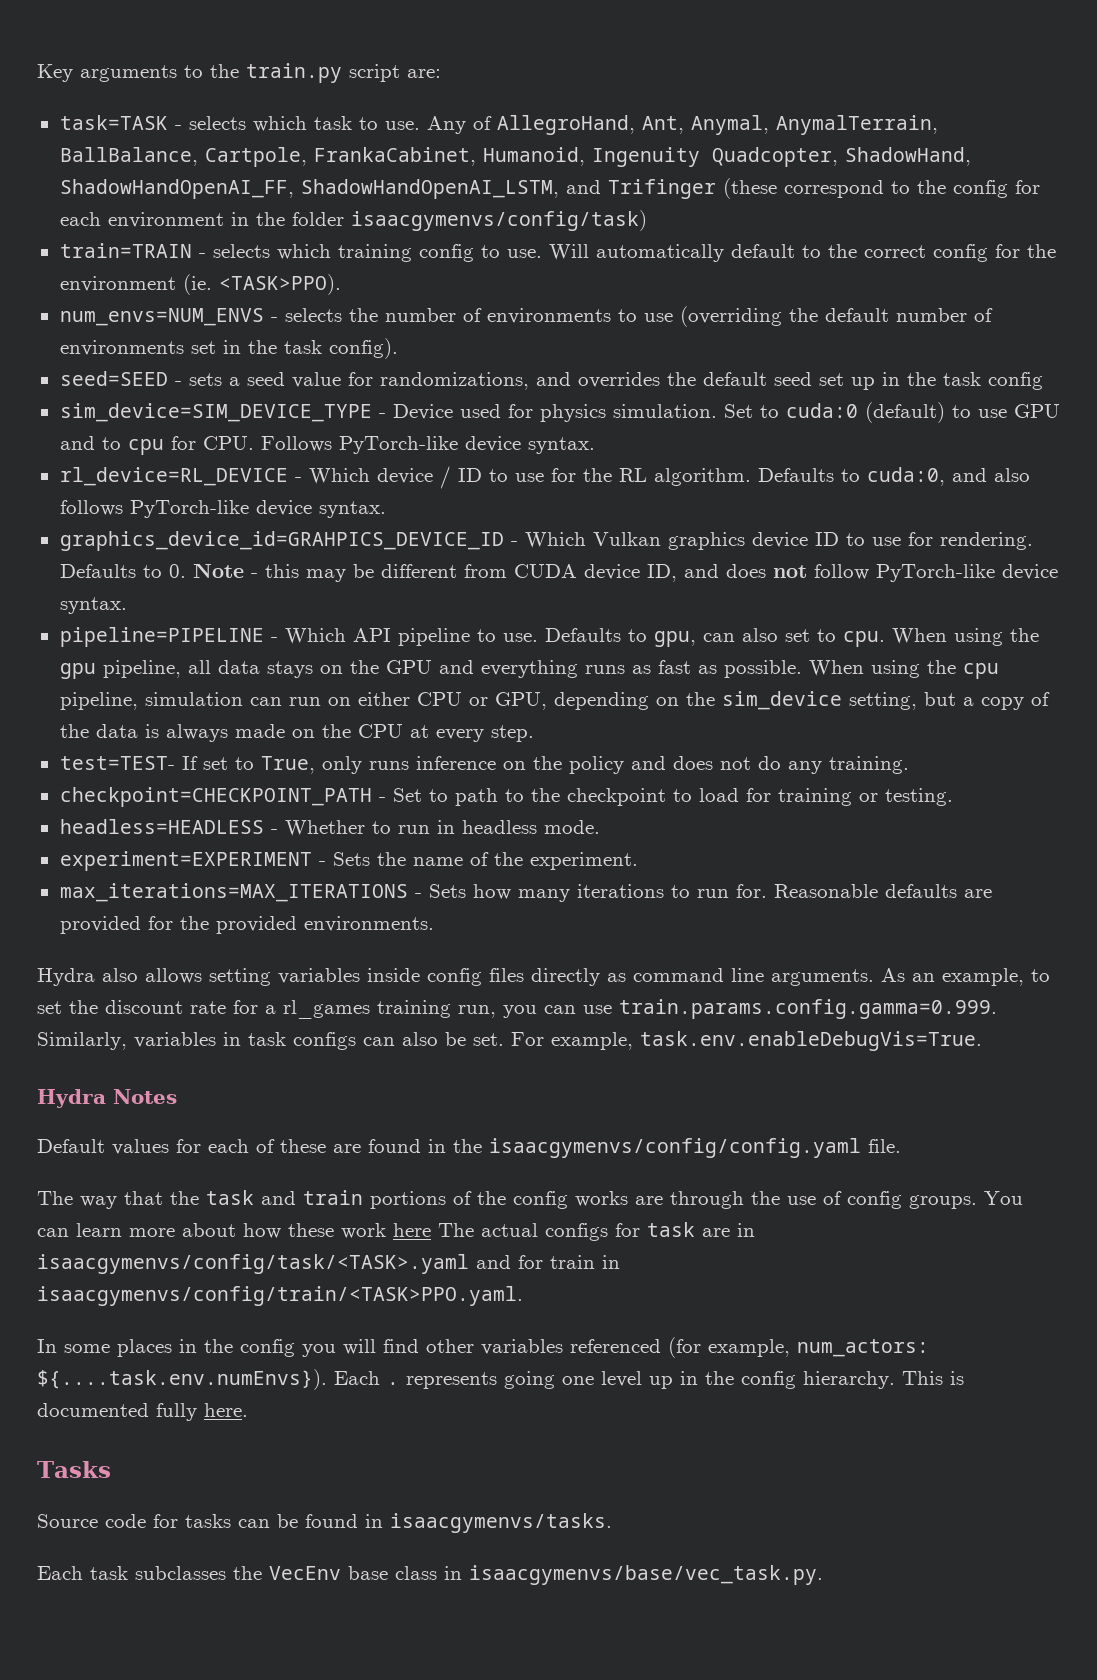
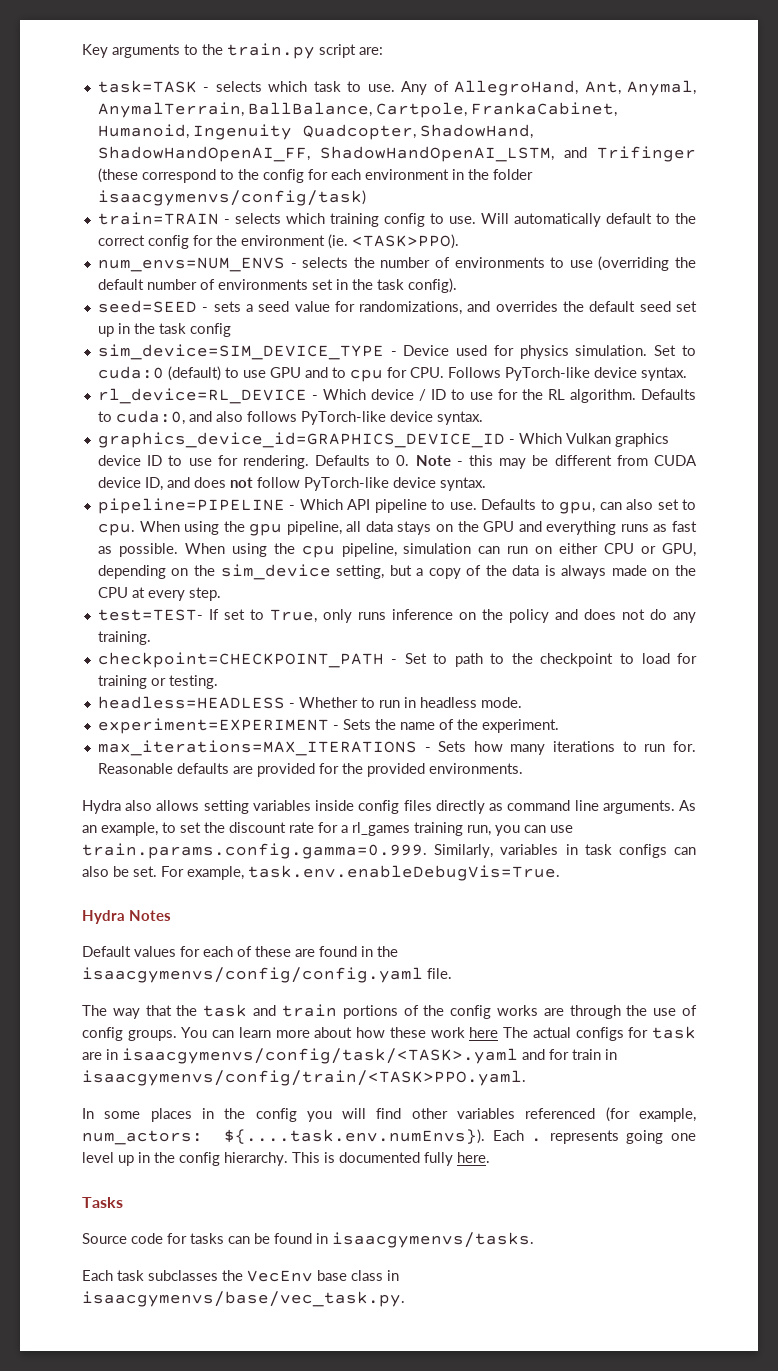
- graphics_device_id=GRAHPICS_DEVICE_ID - Which Vulkan graphics device ID to use for rendering.
+ graphics_device_id=GRAPHICS_DEVICE_ID - Which Vulkan graphics device ID to use for rendering.

